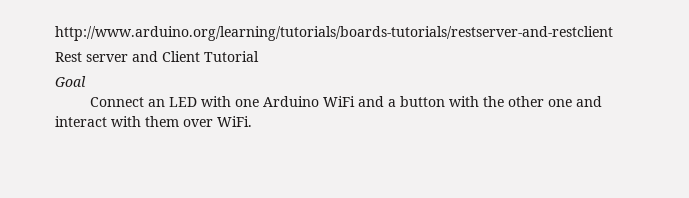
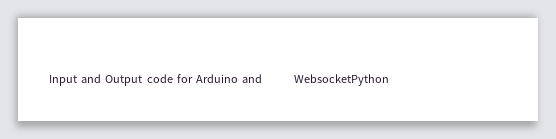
- http://www.arduino.org/learning/tutorials/boards-tutorials/restserver-and-restclient
- Rest server and Client Tutorial
- Goal
- Connect an LED with one Arduino WiFi and a button with the other one and interact with them over WiFi.
+ Input and Output code for Arduino and WebsocketPython

